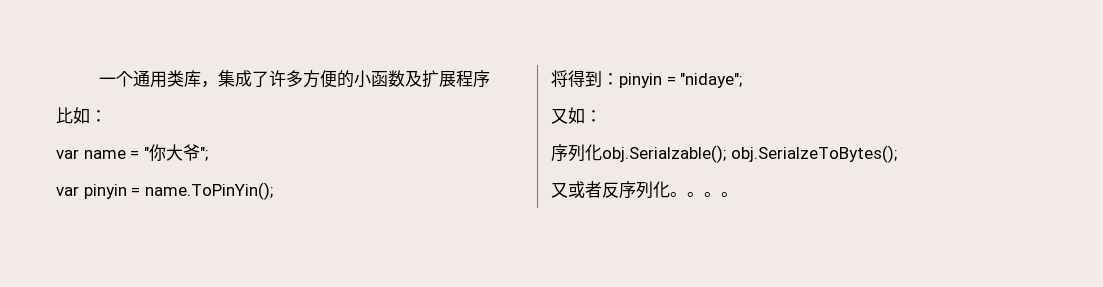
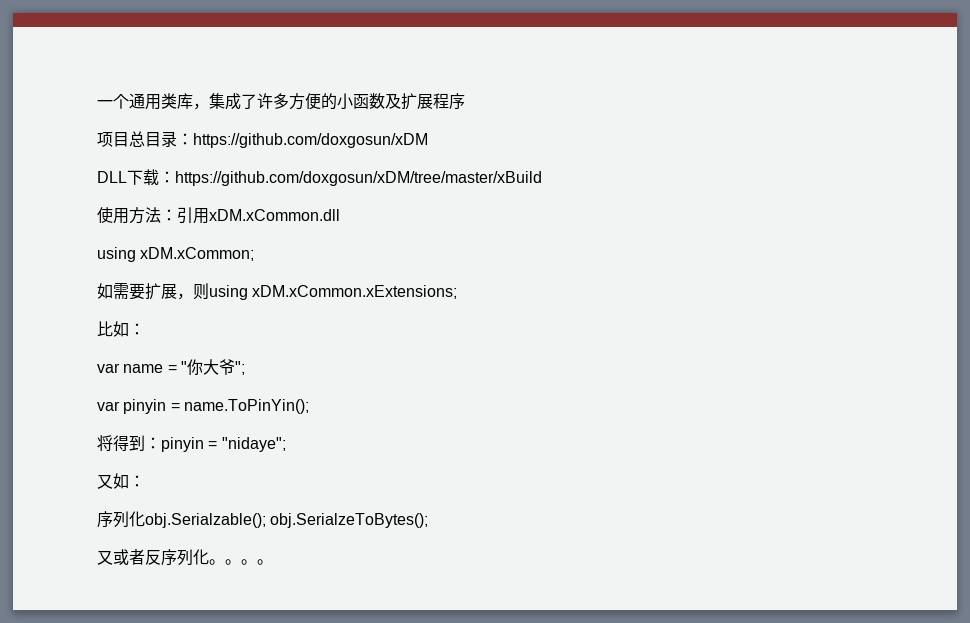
+ 项目总目录：https://github.com/doxgosun/xDM
+ DLL下载：https://github.com/doxgosun/xDM/tree/master/xBuild
+ 使用方法：引用xDM.xCommon.dll
+ using xDM.xCommon;
+ 如需要扩展，则using xDM.xCommon.xExtensions;

